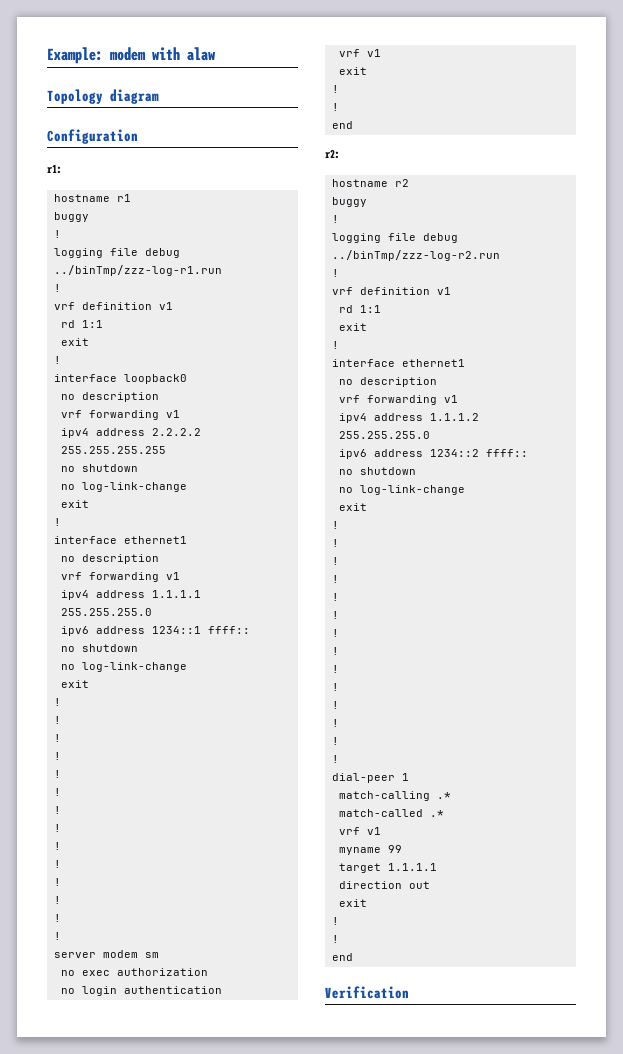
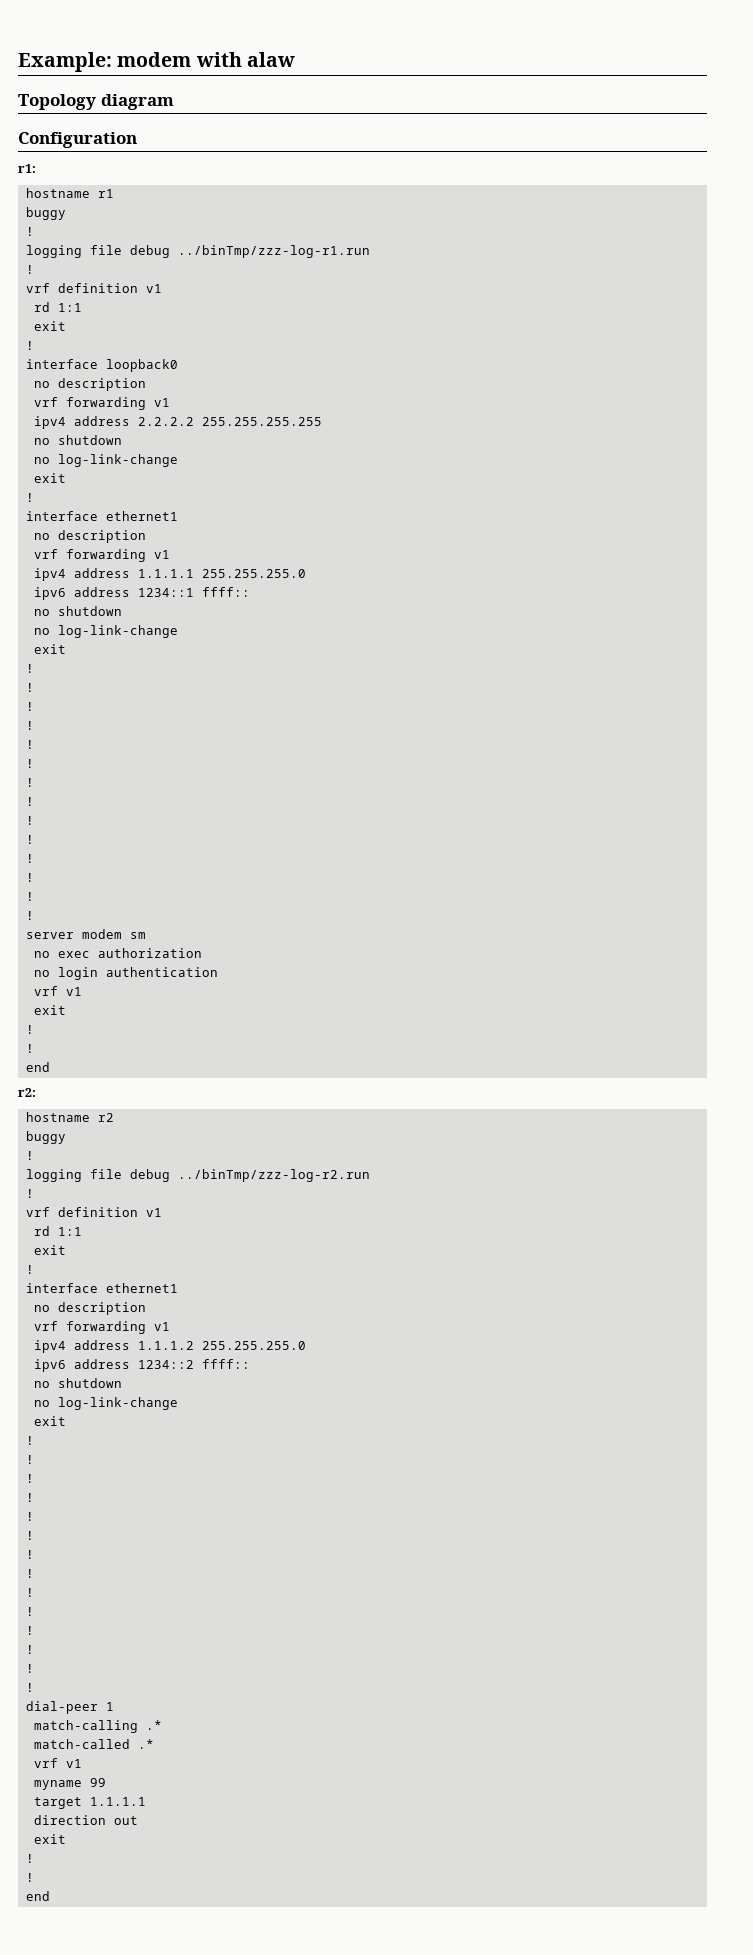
- Verification

